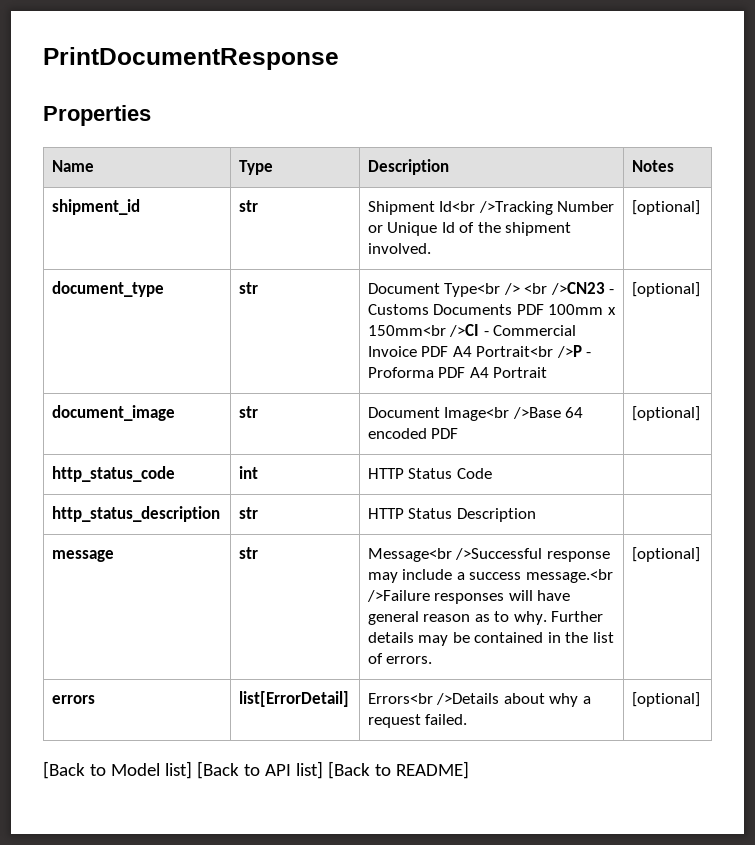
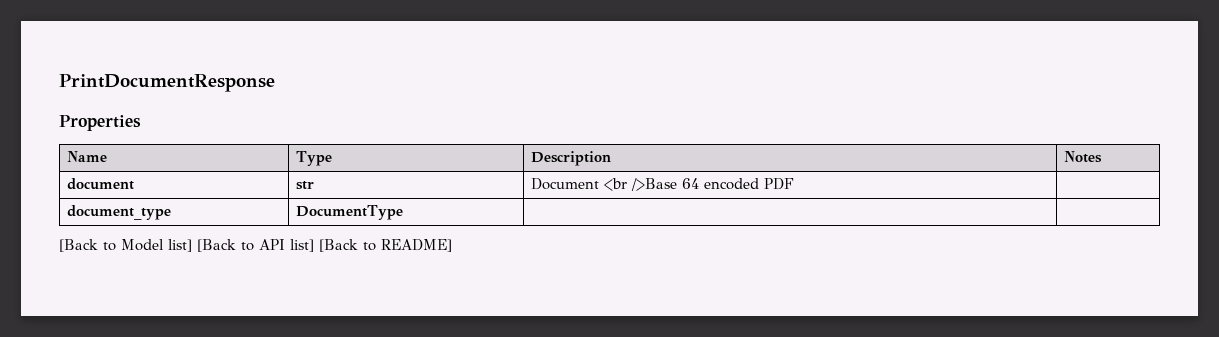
- shipment_id | str | Shipment Id<br />Tracking Number or Unique Id of the shipment involved. | [optional]
- document_type | str | Document Type<br /> <br />CN23 - Customs Documents PDF 100mm x 150mm<br />CI - Commercial Invoice PDF A4 Portrait<br />P - Proforma PDF A4 Portrait | [optional]
- document_image | str | Document Image<br />Base 64 encoded PDF | [optional]
- http_status_code | int | HTTP Status Code |
- http_status_description | str | HTTP Status Description |
- message | str | Message<br />Successful response may include a success message.<br />Failure responses will have general reason as to why. Further details may be contained in the list of errors. | [optional]
- errors | list[ErrorDetail] | Errors<br />Details about why a request failed. | [optional]
+ document | str | Document <br />Base 64 encoded PDF |
+ document_type | DocumentType | |

